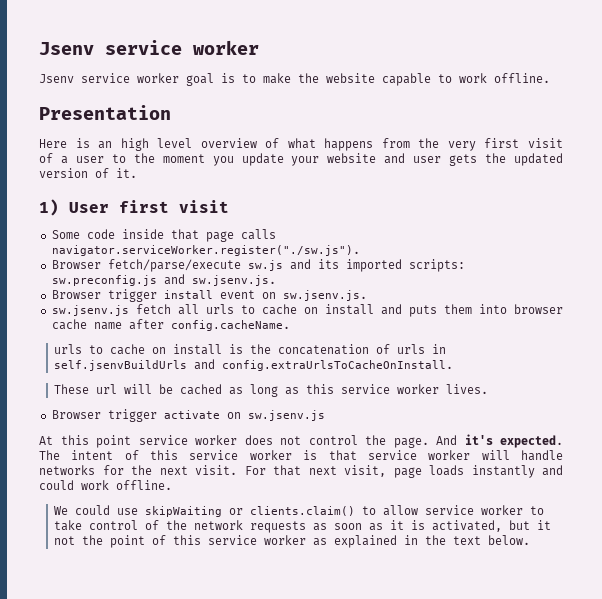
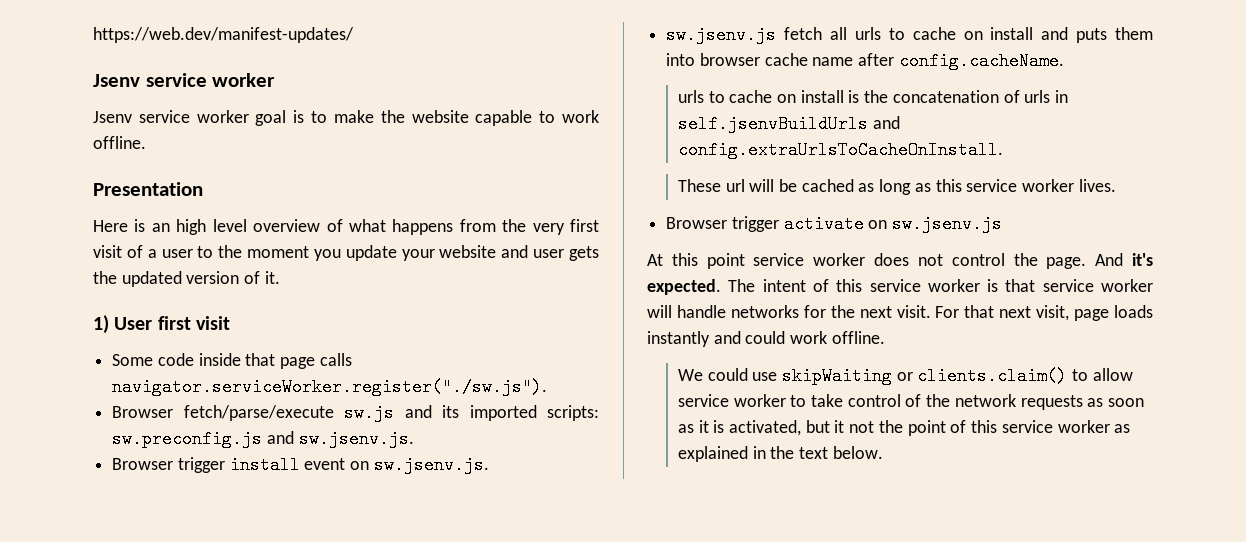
+ https://web.dev/manifest-updates/

